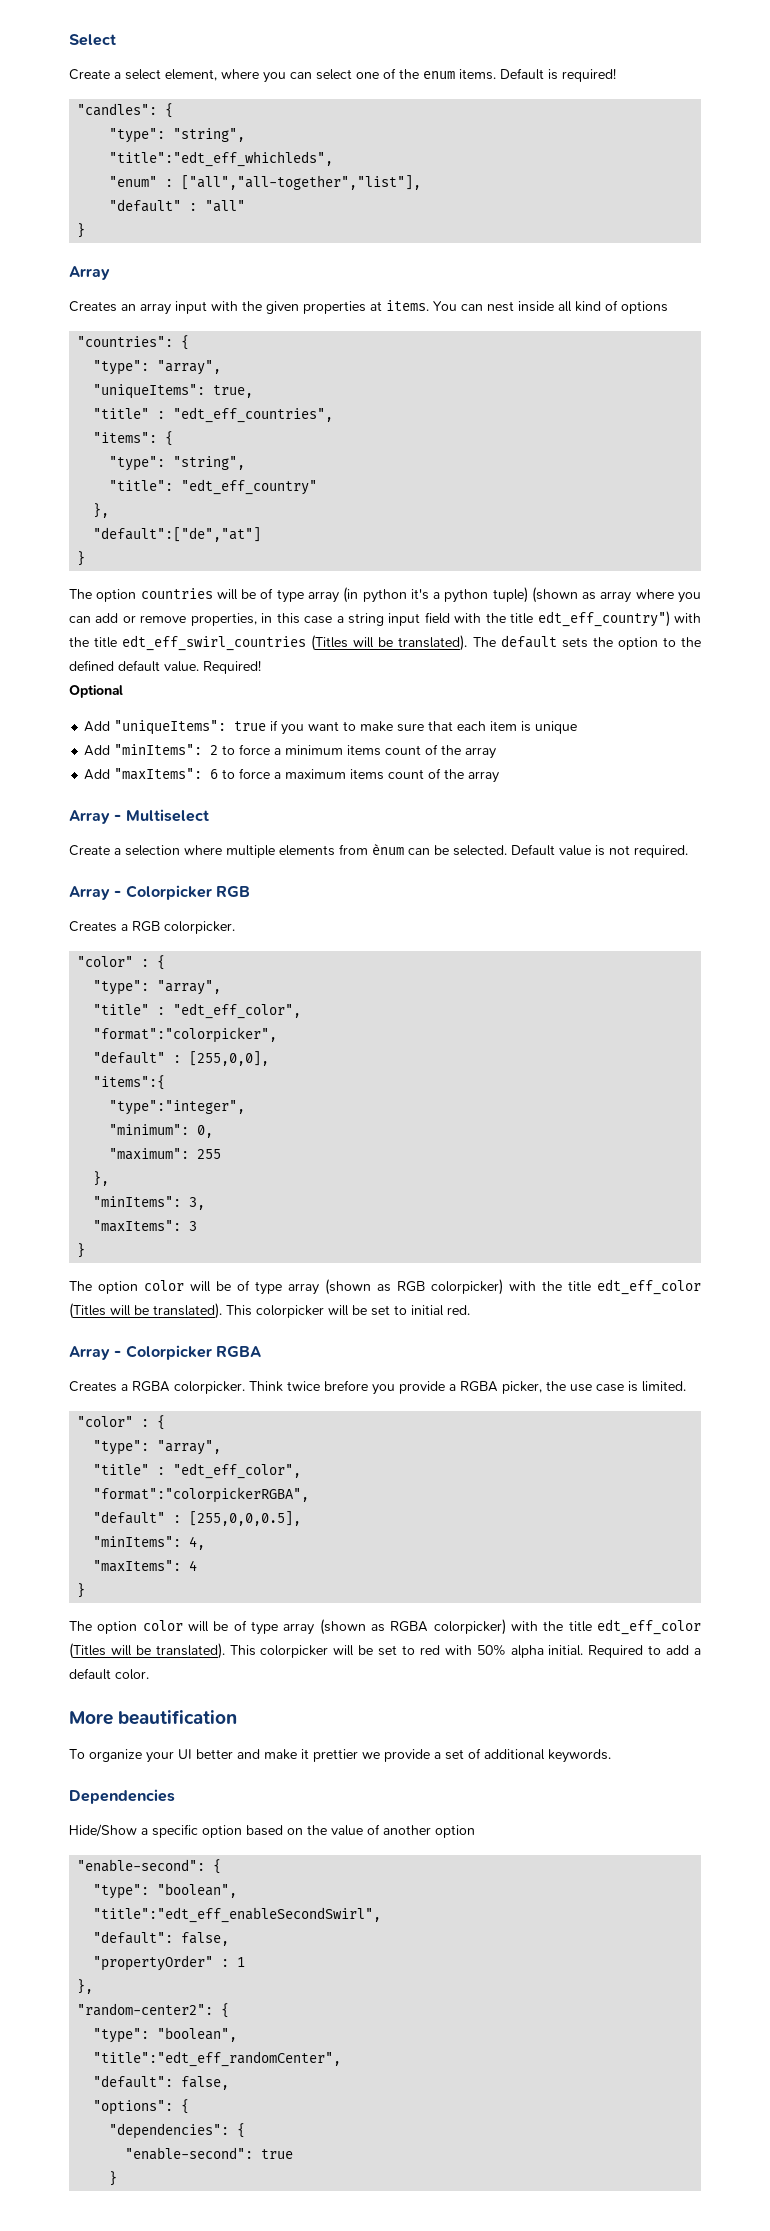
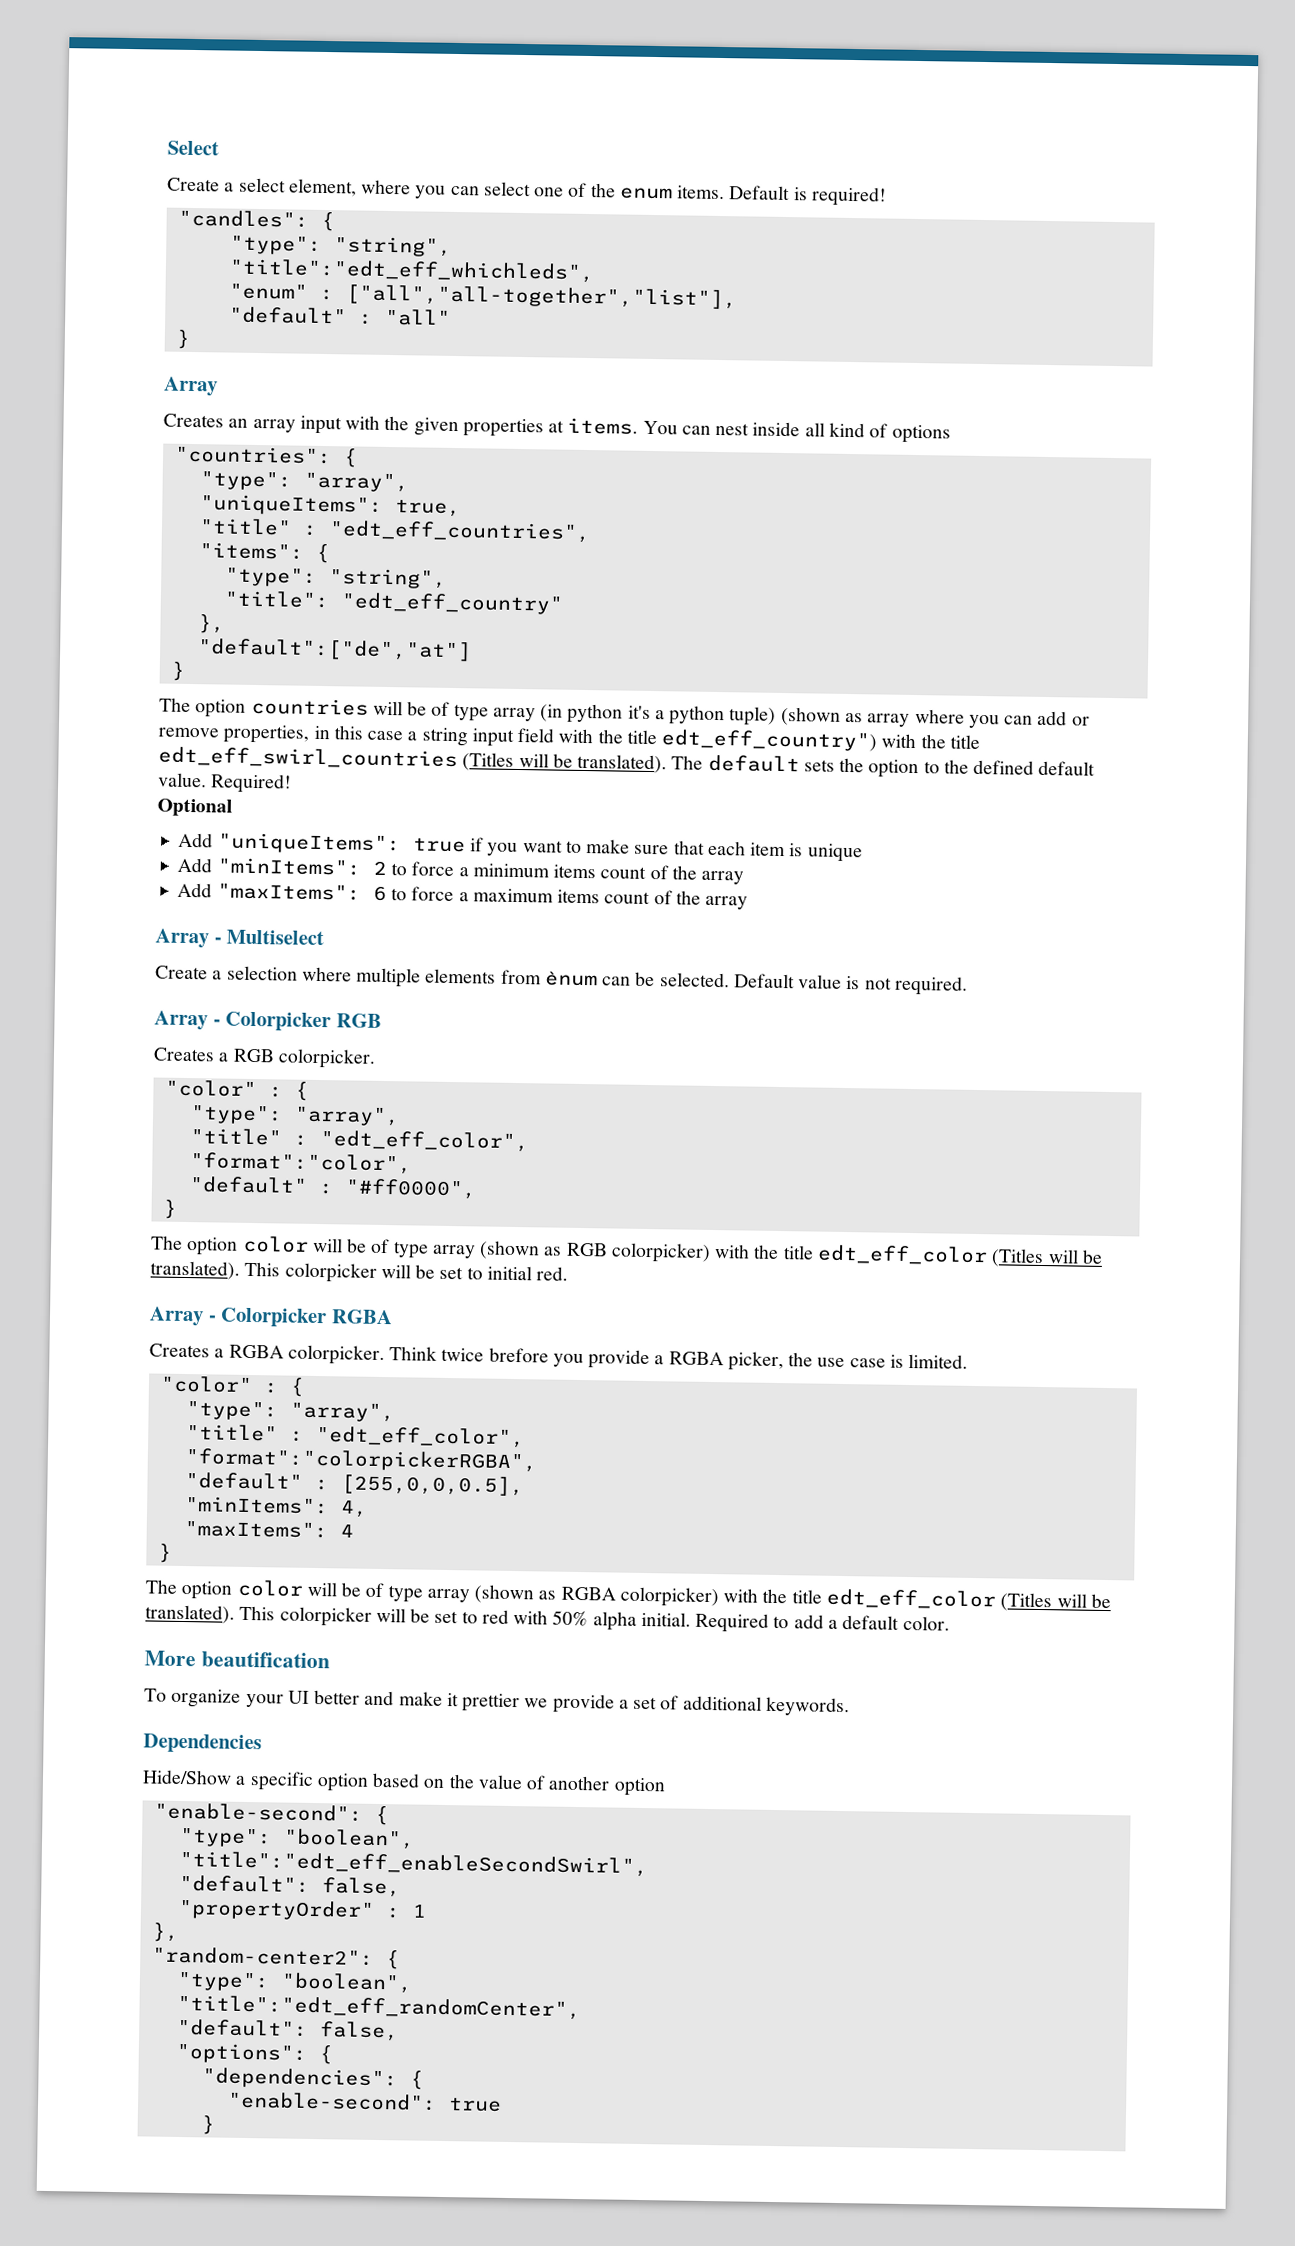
- "format":"colorpicker",
- "default" : [255,0,0],
- "items":{
- "type":"integer",
- "minimum": 0,
- "maximum": 255
- },
- "minItems": 3,
- "maxItems": 3
+ "format":"color",
+ "default" : "#ff0000",

